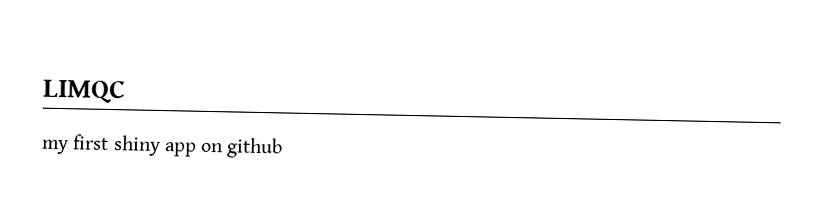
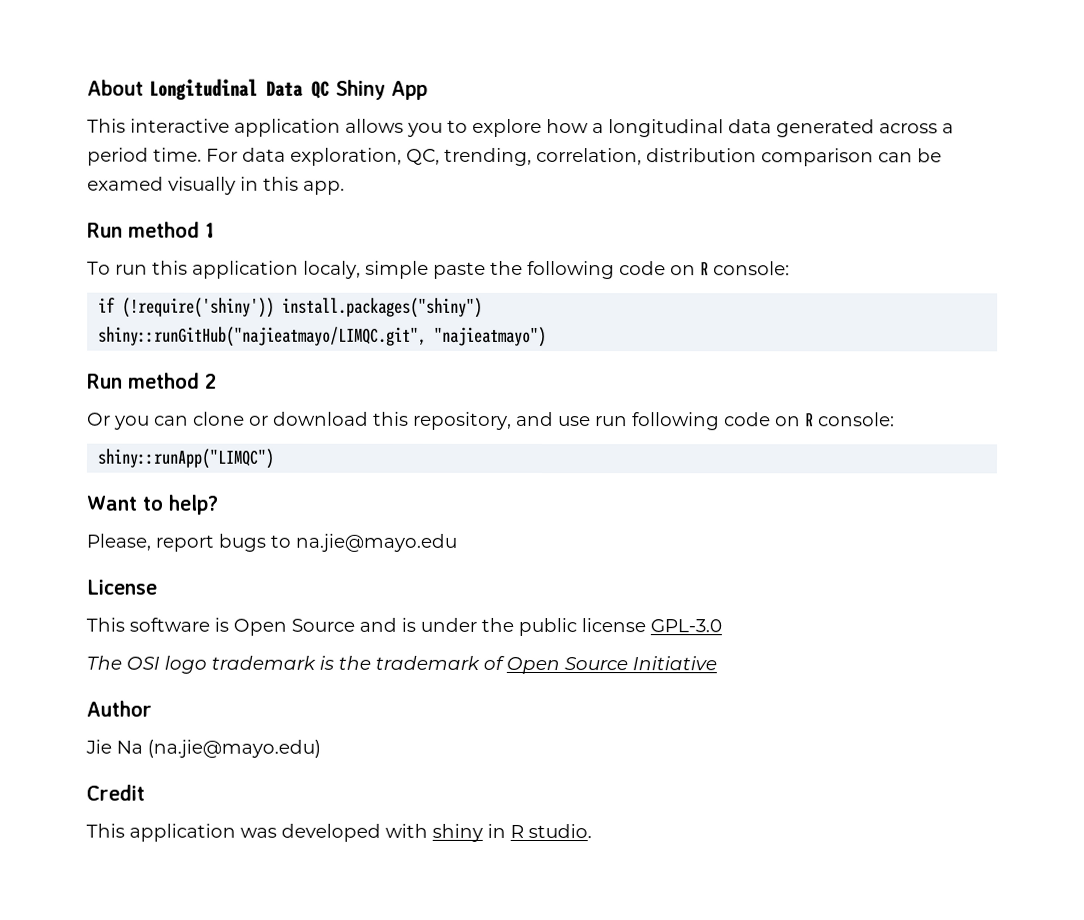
- LIMQC
- my first shiny app on github
+ About Longitudinal Data QC Shiny App
+ This interactive application allows you to explore how a longitudinal data generated across a period time. For data exploration, QC, trending, correlation, distribution comparison can be examed visually in this app.
+ Run method 1
+ To run this application localy, simple paste the following code on R console:
+ if (!require('shiny')) install.packages("shiny")
+ shiny::runGitHub("najieatmayo/LIMQC.git", "najieatmayo")
+ Run method 2
+ Or you can clone or download this repository, and use run following code on R console:
+ shiny::runApp("LIMQC")
+ Want to help?
+ Please, report bugs to na.jie@mayo.edu
+ License
+ This software is Open Source and is under the public license GPL-3.0
+ The OSI logo trademark is the trademark of Open Source Initiative
+ Author
+ Jie Na (na.jie@mayo.edu)
+ Credit
+ This application was developed with shiny in R studio.

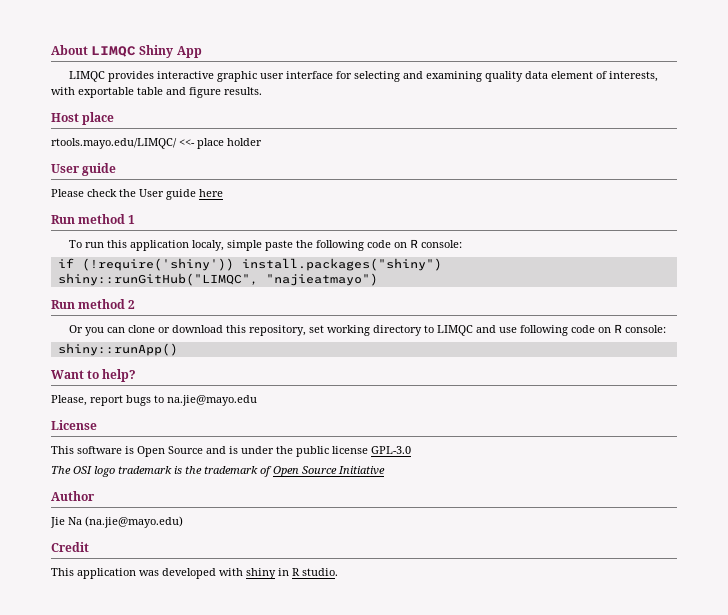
- About Longitudinal Data QC Shiny App
+ About LIMQC Shiny App
- This interactive application allows you to explore how a longitudinal data generated across a period time. For data exploration, QC, trending, correlation, distribution comparison can be examed visually in this app.
+ LIMQC provides interactive graphic user interface for selecting and examining quality data element of interests, with exportable table and figure results.
+ Host place
+ rtools.mayo.edu/LIMQC/ <<- place holder
+ User guide
+ Please check the User guide here
- shiny::runGitHub("najieatmayo/LIMQC.git", "najieatmayo")
+ shiny::runGitHub("LIMQC", "najieatmayo")
- Or you can clone or download this repository, and use run following code on R console:
- shiny::runApp("LIMQC")
+ Or you can clone or download this repository, set working directory to LIMQC and use following code on R console:
+ shiny::runApp()

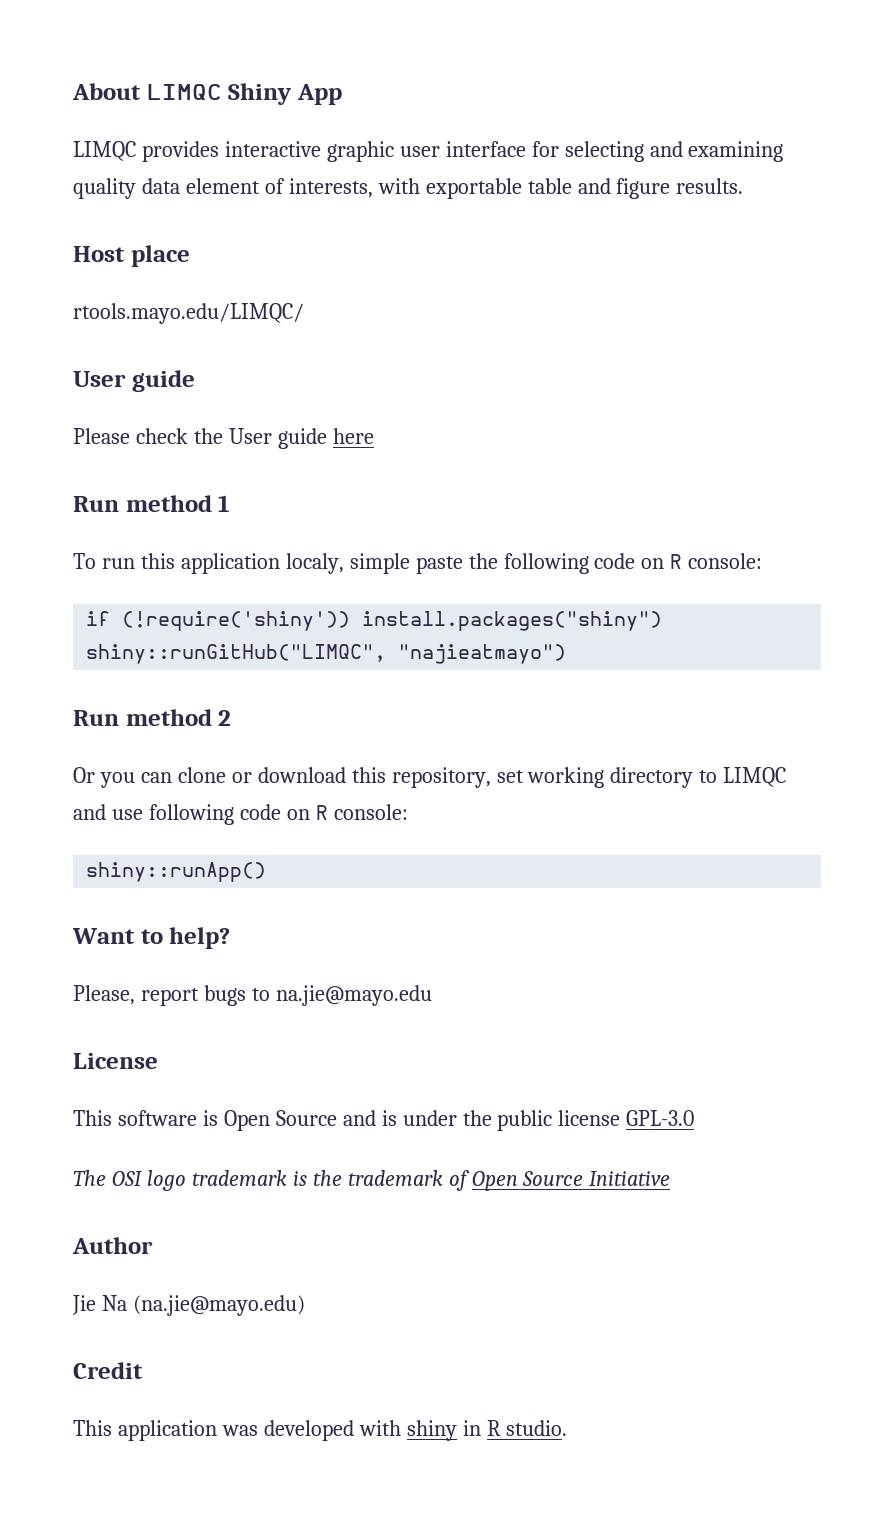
- rtools.mayo.edu/LIMQC/ <<- place holder
+ rtools.mayo.edu/LIMQC/

